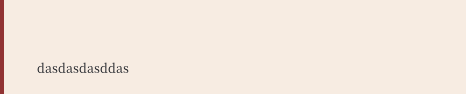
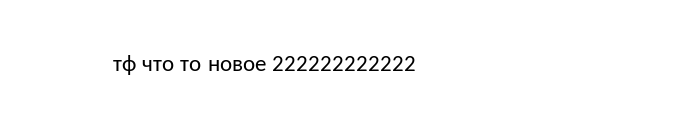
- dasdasdasddas
+ тф что то новое 222222222222

